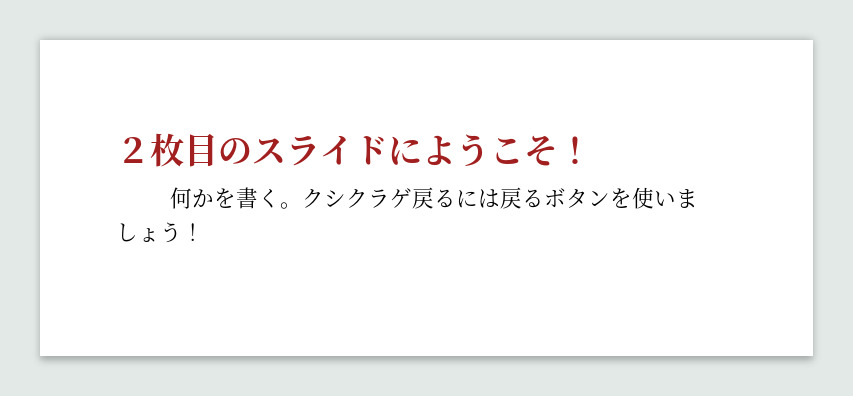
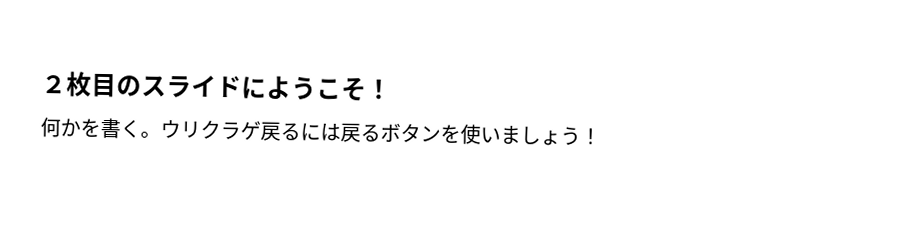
- クシクラゲ戻るには戻るボタンを使いましょう！
+ ウリクラゲ戻るには戻るボタンを使いましょう！

